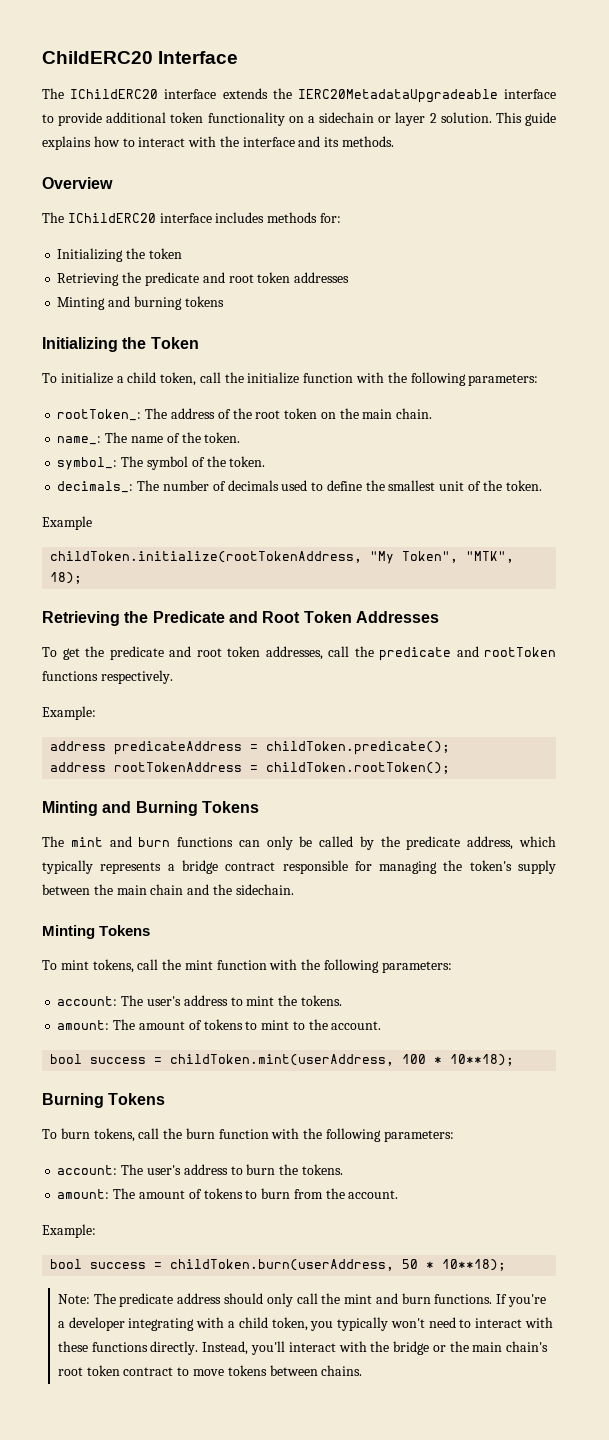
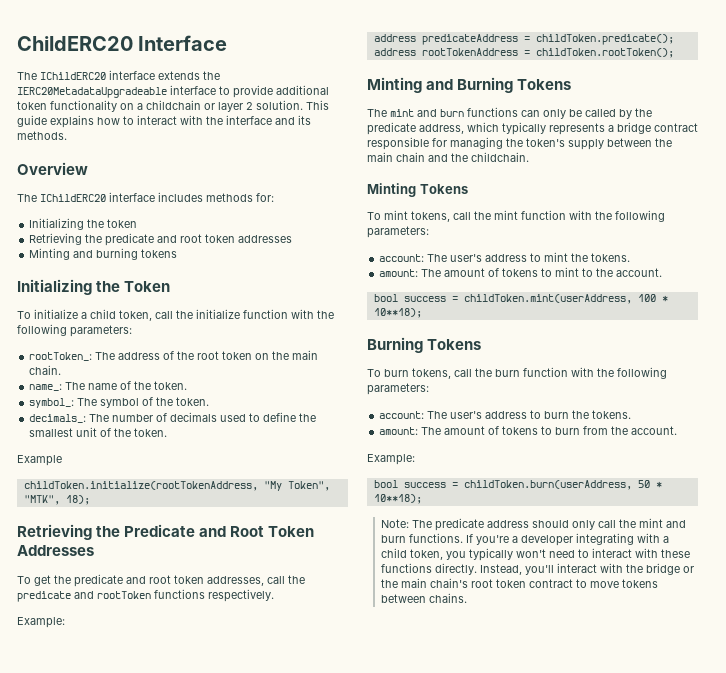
- The IChildERC20 interface extends the IERC20MetadataUpgradeable interface to provide additional token functionality on a sidechain or layer 2 solution.
+ The IChildERC20 interface extends the IERC20MetadataUpgradeable interface to provide additional token functionality on a childchain or layer 2 solution.
- The mint and burn functions can only be called by the predicate address, which typically represents a bridge contract responsible for managing the token's supply between the main chain and the sidechain.
+ The mint and burn functions can only be called by the predicate address, which typically represents a bridge contract responsible for managing the token's supply between the main chain and the childchain.

